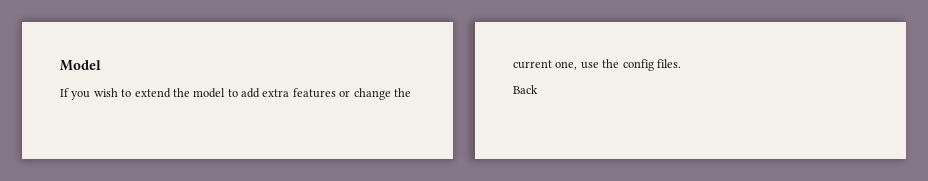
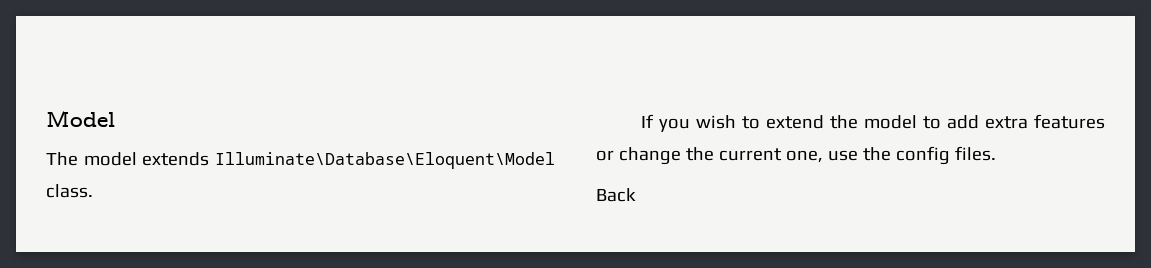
+ The model extends Illuminate\Database\Eloquent\Model class.

